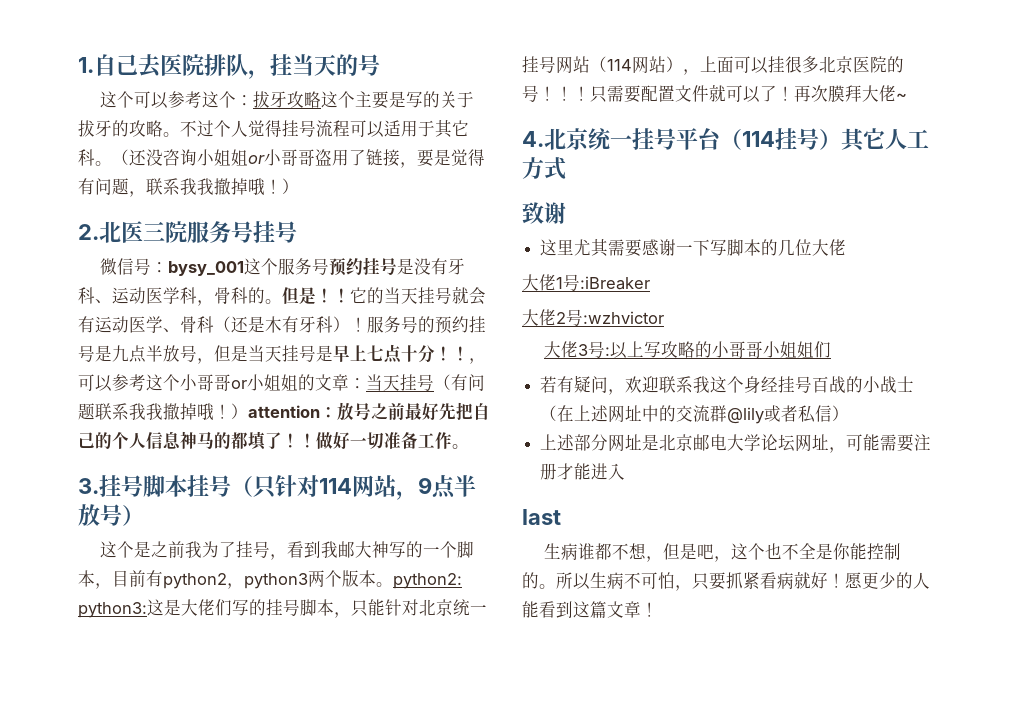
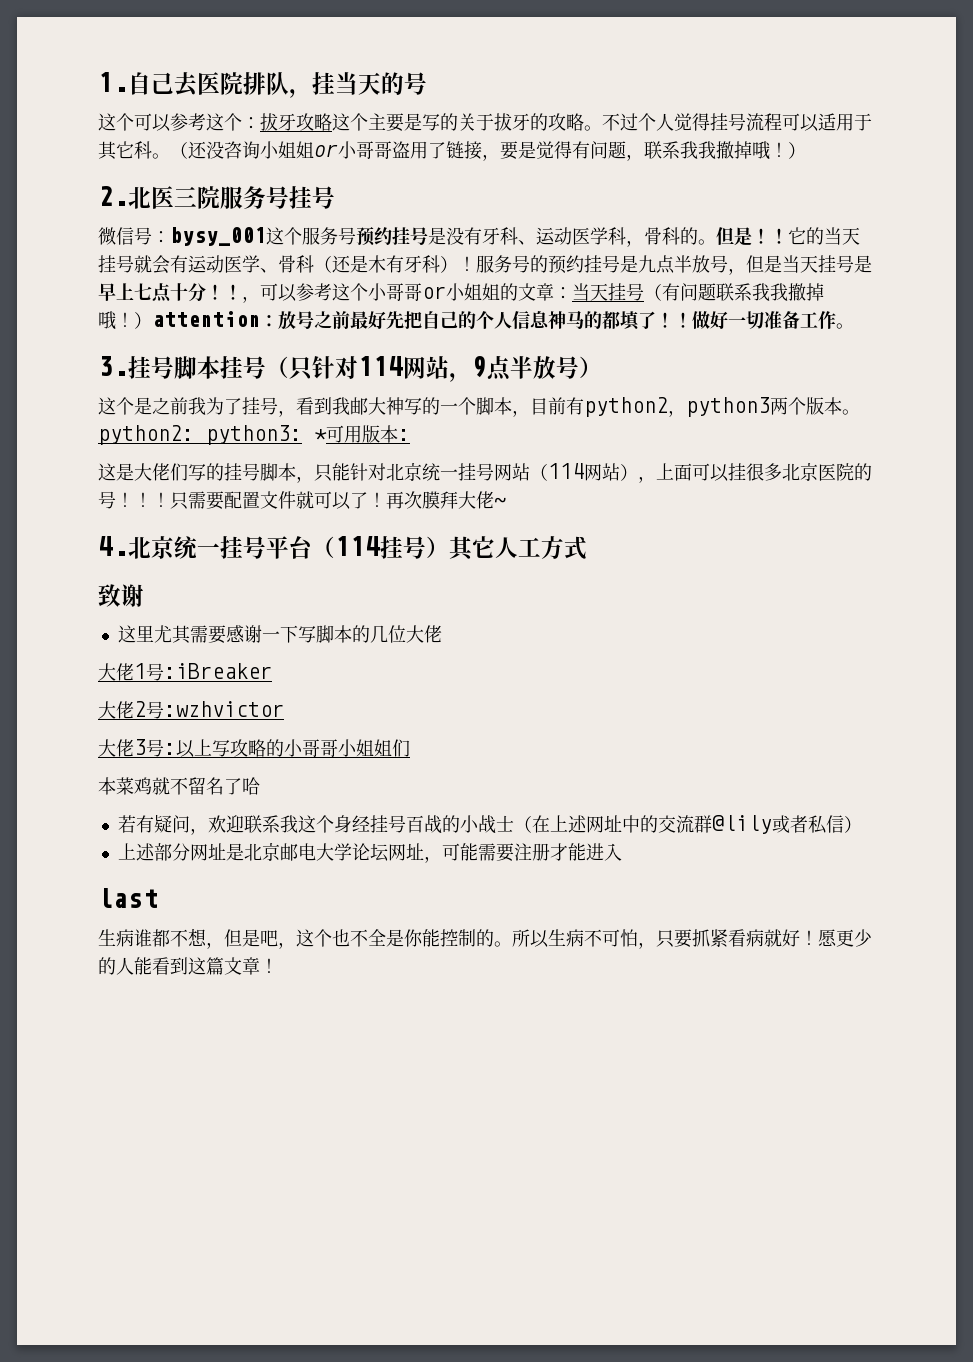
- 这个是之前我为了挂号，看到我邮大神写的一个脚本，目前有python2，python3两个版本。python2: python3:这是大佬们写的挂号脚本，只能针对北京统一挂号网站（114网站），上面可以挂很多北京医院的号！
+ 这个是之前我为了挂号，看到我邮大神写的一个脚本，目前有python2，python3两个版本。python2: python3: *可用版本:
+ 这是大佬们写的挂号脚本，只能针对北京统一挂号网站（114网站），上面可以挂很多北京医院的号！
+ 本菜鸡就不留名了哈

